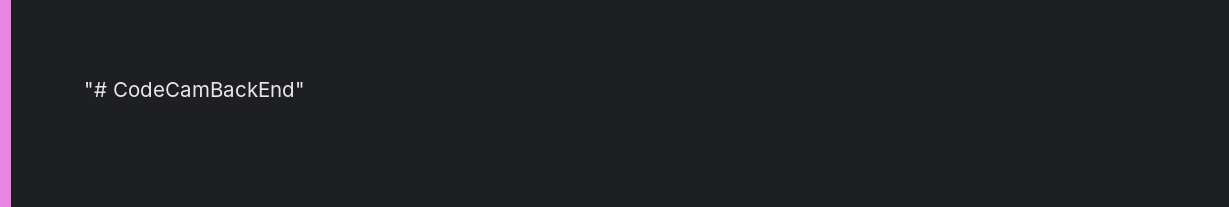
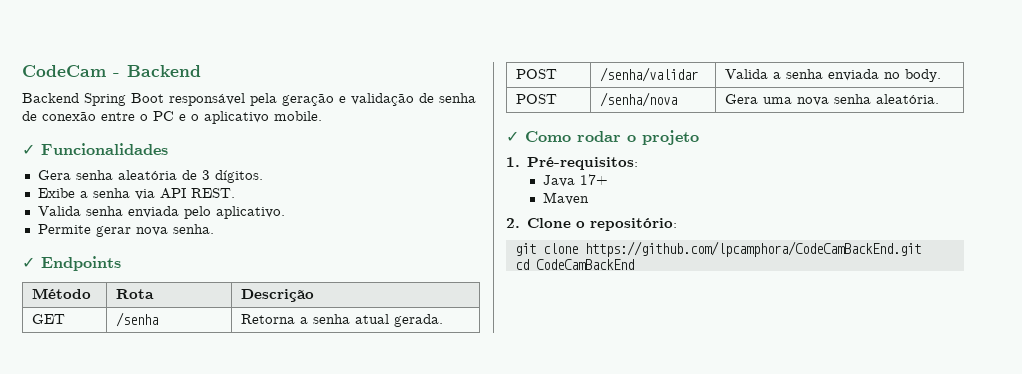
- "# CodeCamBackEnd"
+ CodeCam - Backend
+ Backend Spring Boot responsável pela geração e validação de senha de conexão entre o PC e o aplicativo mobile.
+ ✓ Funcionalidades
+ Gera senha aleatória de 3 dígitos.
+ Exibe a senha via API REST.
+ Valida senha enviada pelo aplicativo.
+ Permite gerar nova senha.
+ ✓ Endpoints
+ Método | Rota | Descrição
+ GET | /senha | Retorna a senha atual gerada.
+ POST | /senha/validar | Valida a senha enviada no body.
+ POST | /senha/nova | Gera uma nova senha aleatória.
+ ✓ Como rodar o projeto
+ 1. Pré-requisitos:
+ Java 17+
+ Maven
+ 2. Clone o repositório:
+ git clone https://github.com/lpcamphora/CodeCamBackEnd.git
+ cd CodeCamBackEnd

